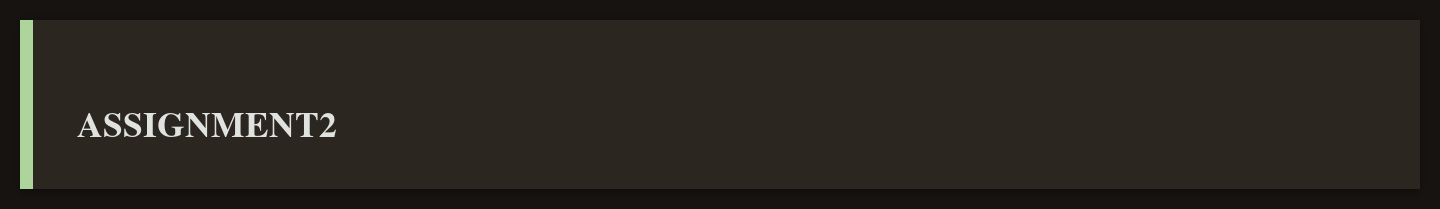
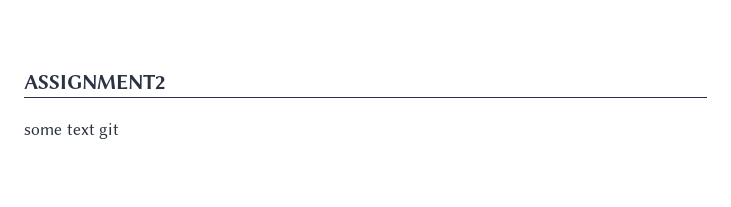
+ some text git

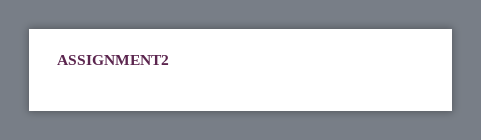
- some text git

